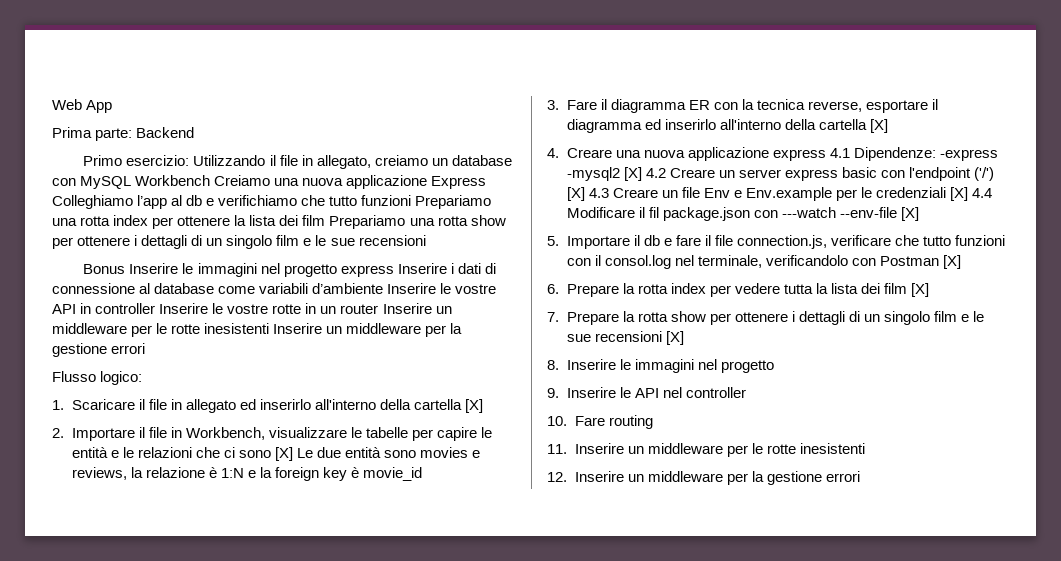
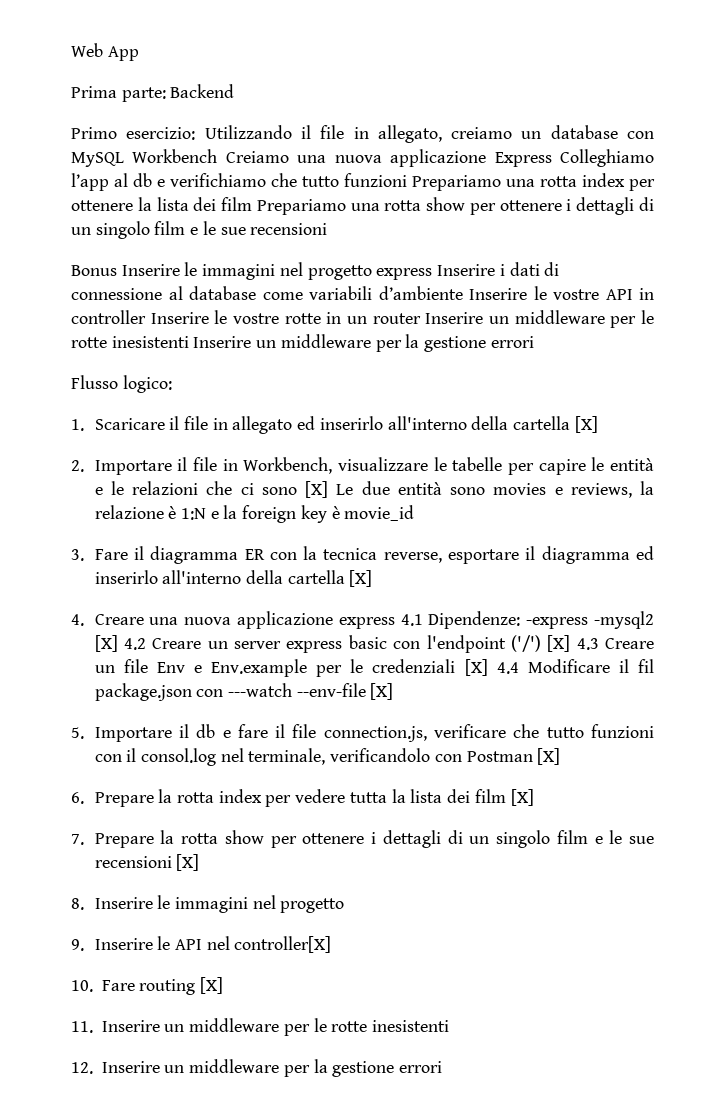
- 9. Inserire le API nel controller
+ 9. Inserire le API nel controller[X]
- 10. Fare routing
+ 10. Fare routing [X]

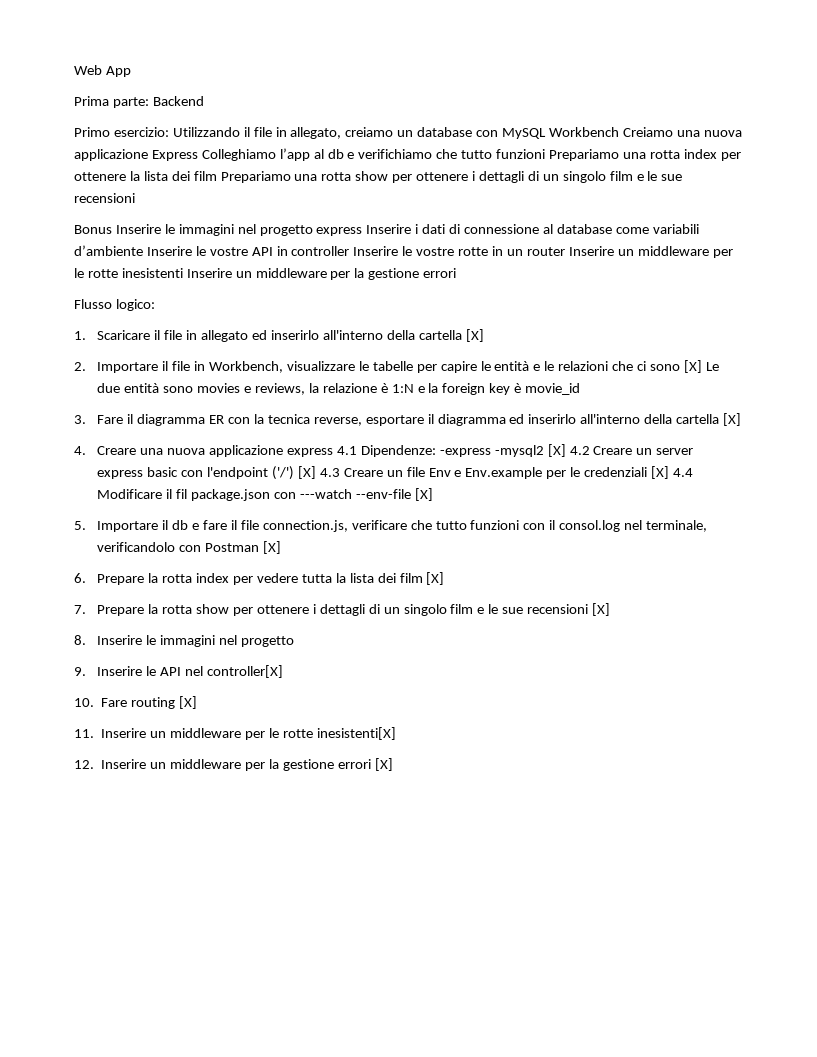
- 11. Inserire un middleware per le rotte inesistenti
+ 11. Inserire un middleware per le rotte inesistenti[X]
- 12. Inserire un middleware per la gestione errori
+ 12. Inserire un middleware per la gestione errori [X]

